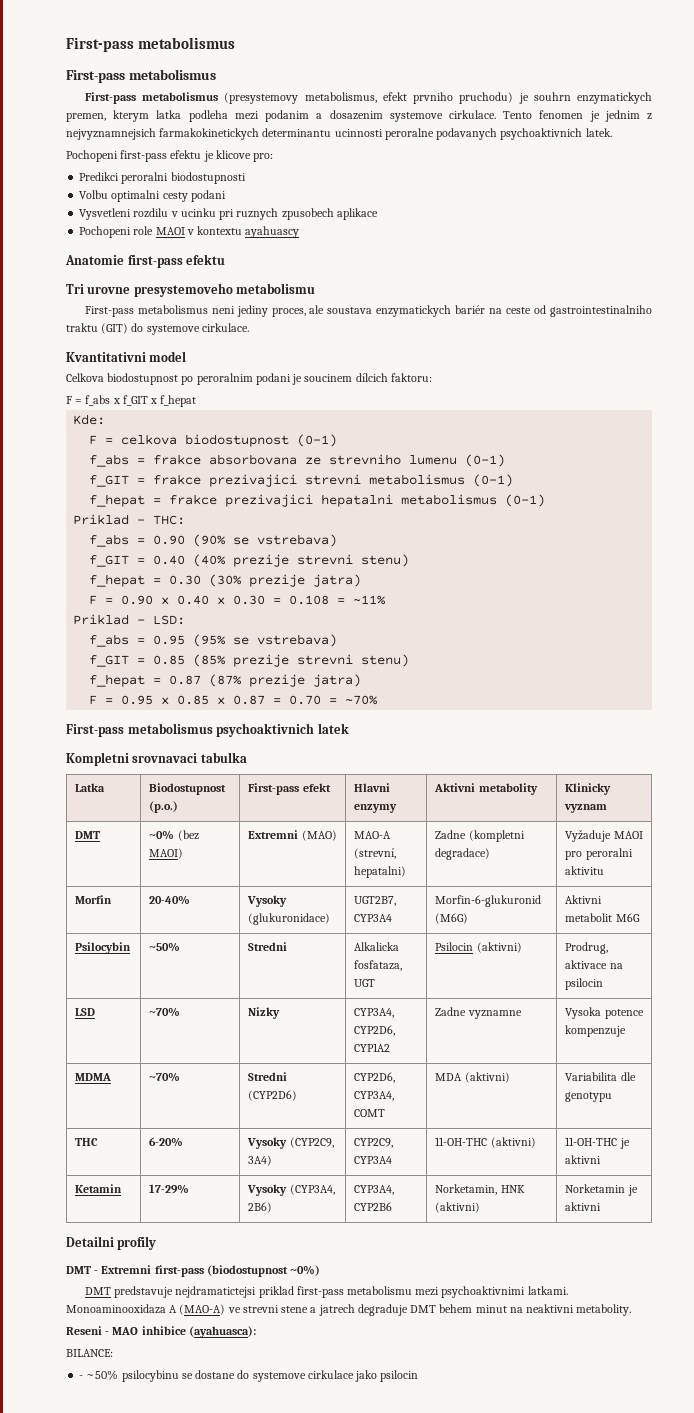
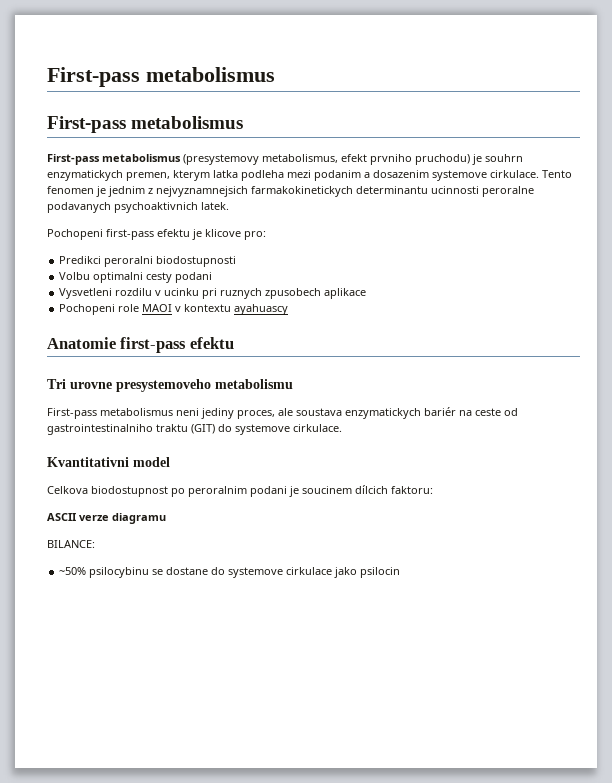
- F = f_abs x f_GIT x f_hepat
- Kde:
- F = celkova biodostupnost (0-1)
- f_abs = frakce absorbovana ze strevniho lumenu (0-1)
- f_GIT = frakce prezivajici strevni metabolismus (0-1)
- f_hepat = frakce prezivajici hepatalni metabolismus (0-1)
- Priklad - THC:
- f_abs = 0.90 (90% se vstrebava)
- f_GIT = 0.40 (40% prezije strevni stenu)
- f_hepat = 0.30 (30% prezije jatra)
- F = 0.90 x 0.40 x 0.30 = 0.108 = ~11%
- Priklad - LSD:
- f_abs = 0.95 (95% se vstrebava)
- f_GIT = 0.85 (85% prezije strevni stenu)
- f_hepat = 0.87 (87% prezije jatra)
- F = 0.95 x 0.85 x 0.87 = 0.70 = ~70%
- First-pass metabolismus psychoaktivnich latek
- Kompletni srovnavaci tabulka
- Latka | Biodostupnost (p.o.) | First-pass efekt | Hlavni enzymy | Aktivni metabolity | Klinicky vyznam
- DMT | ~0% (bez MAOI) | Extremni (MAO) | MAO-A (strevní, hepatalni) | Zadne (kompletni degradace) | Vyžaduje MAOI pro peroralni aktivitu
- Morfin | 20-40% | Vysoky (glukuronidace) | UGT2B7, CYP3A4 | Morfin-6-glukuronid (M6G) | Aktivni metabolit M6G
- Psilocybin | ~50% | Stredni | Alkalicka fosfataza, UGT | Psilocin (aktivni) | Prodrug, aktivace na psilocin
- LSD | ~70% | Nizky | CYP3A4, CYP2D6, CYP1A2 | Zadne vyznamne | Vysoka potence kompenzuje
- MDMA | ~70% | Stredni (CYP2D6) | CYP2D6, CYP3A4, COMT | MDA (aktivni) | Variabilita dle genotypu
- THC | 6-20% | Vysoky (CYP2C9, 3A4) | CYP2C9, CYP3A4 | 11-OH-THC (aktivni) | 11-OH-THC je aktivni
- Ketamin | 17-29% | Vysoky (CYP3A4, 2B6) | CYP3A4, CYP2B6 | Norketamin, HNK (aktivni) | Norketamin je aktivni
- Detailni profily
- DMT - Extremni first-pass (biodostupnost ~0%)
- DMT predstavuje nejdramatictejsi priklad first-pass metabolismu mezi psychoaktivnimi latkami. Monoaminooxidaza A (MAO-A) ve strevni stene a jatrech degraduje DMT behem minut na neaktivni metabolity.
- Reseni - MAO inhibice (ayahuasca):
+ ASCII verze diagramu
- - ~50% psilocybinu se dostane do systemove cirkulace jako psilocin
+ ~50% psilocybinu se dostane do systemove cirkulace jako psilocin

